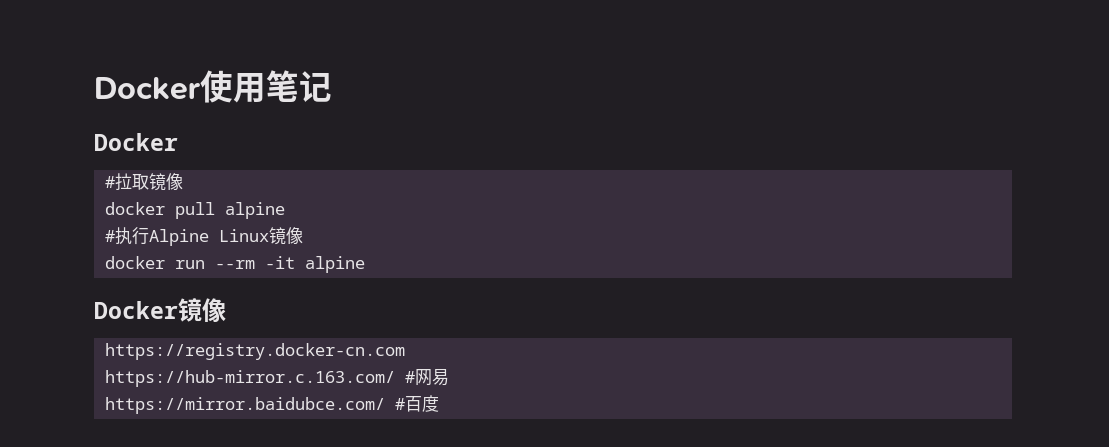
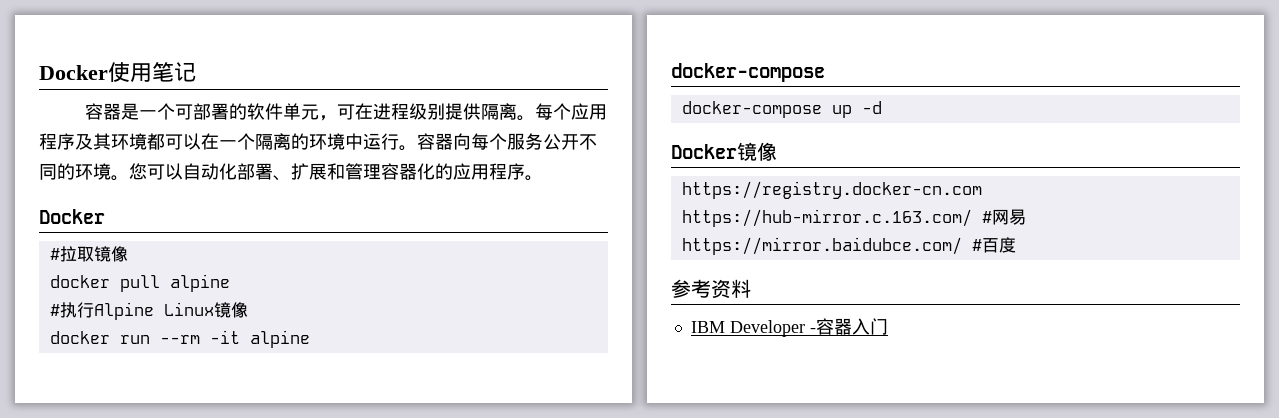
+ 容器是一个可部署的软件单元，可在进程级别提供隔离。每个应用程序及其环境都可以在一个隔离的环境中运行。容器向每个服务公开不同的环境。您可以自动化部署、扩展和管理容器化的应用程序。
  docker run --rm -it alpine
+ docker-compose
+ docker-compose up -d
+ 参考资料
+ IBM Developer -容器入门

